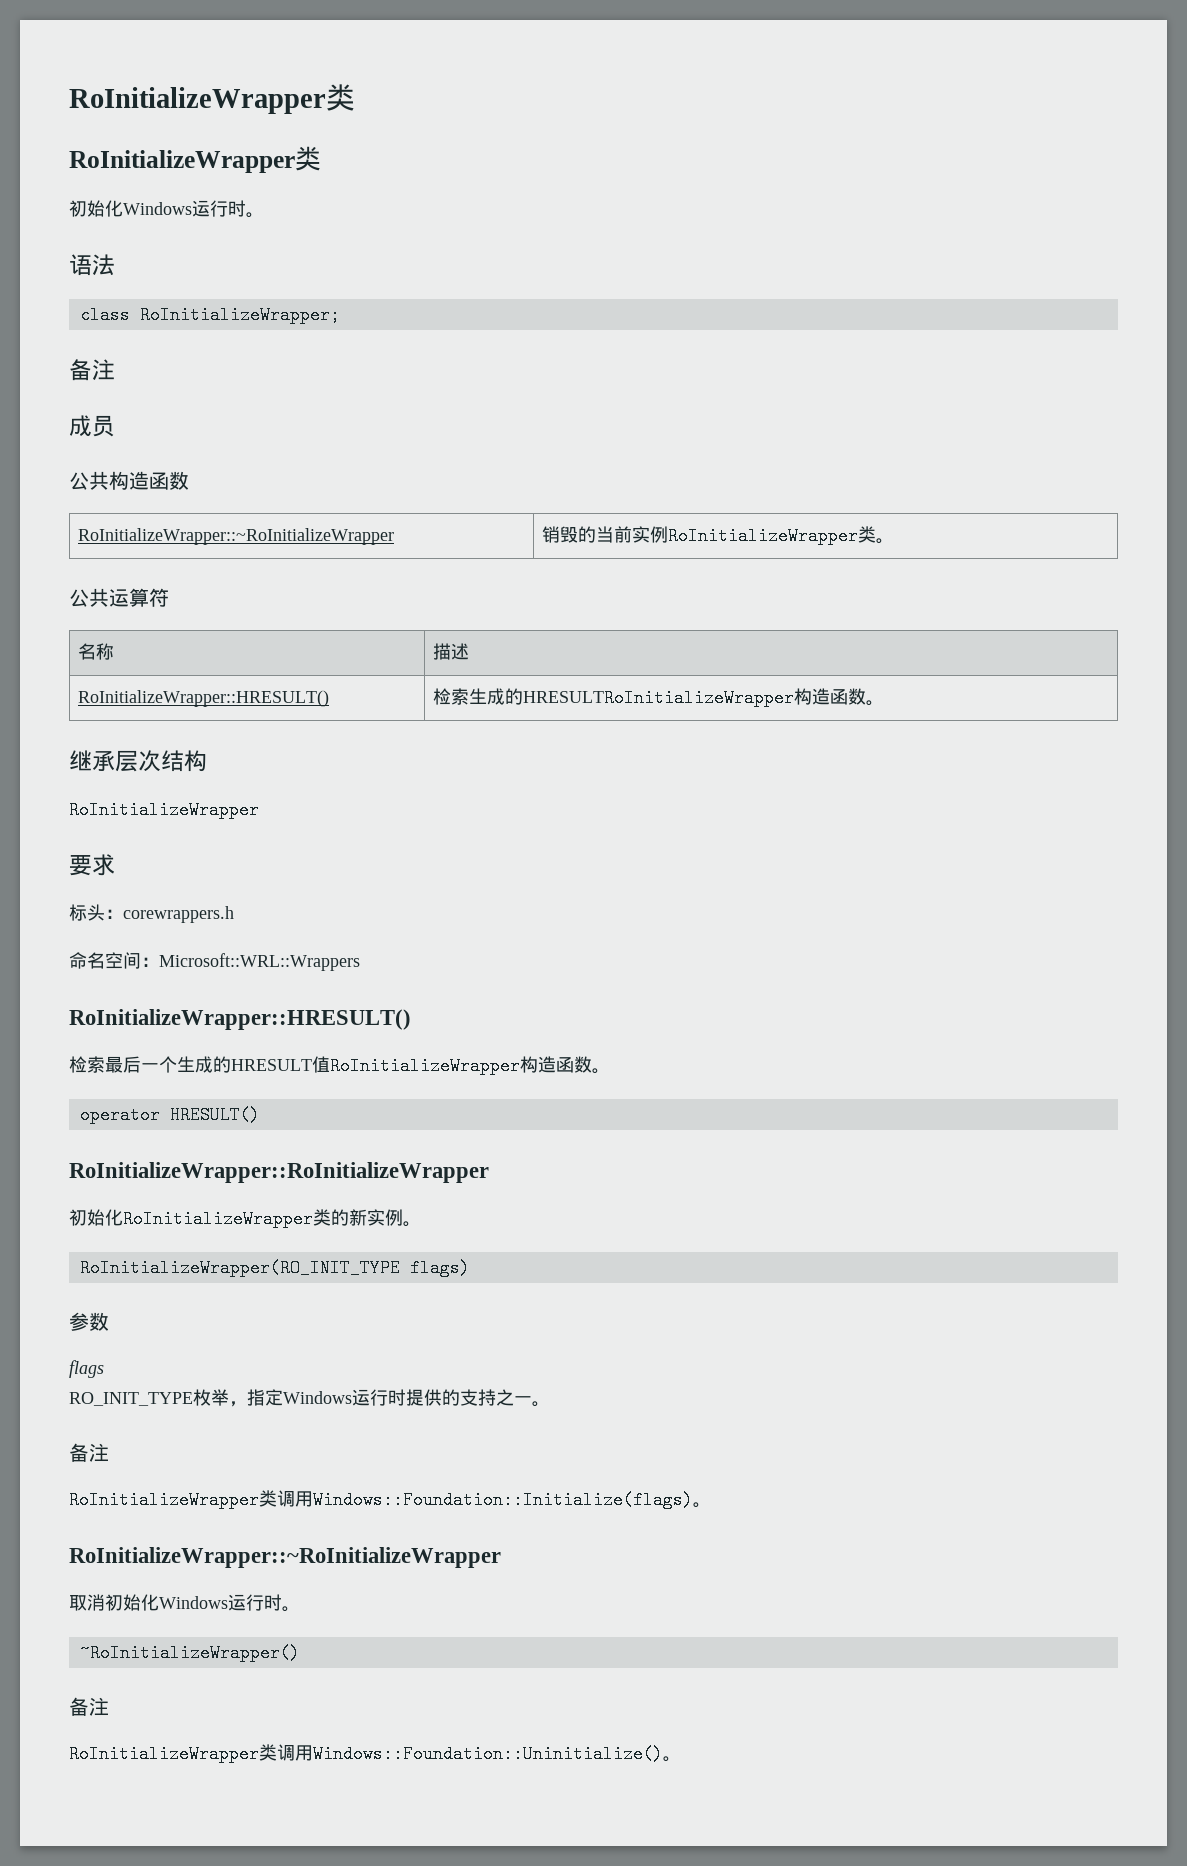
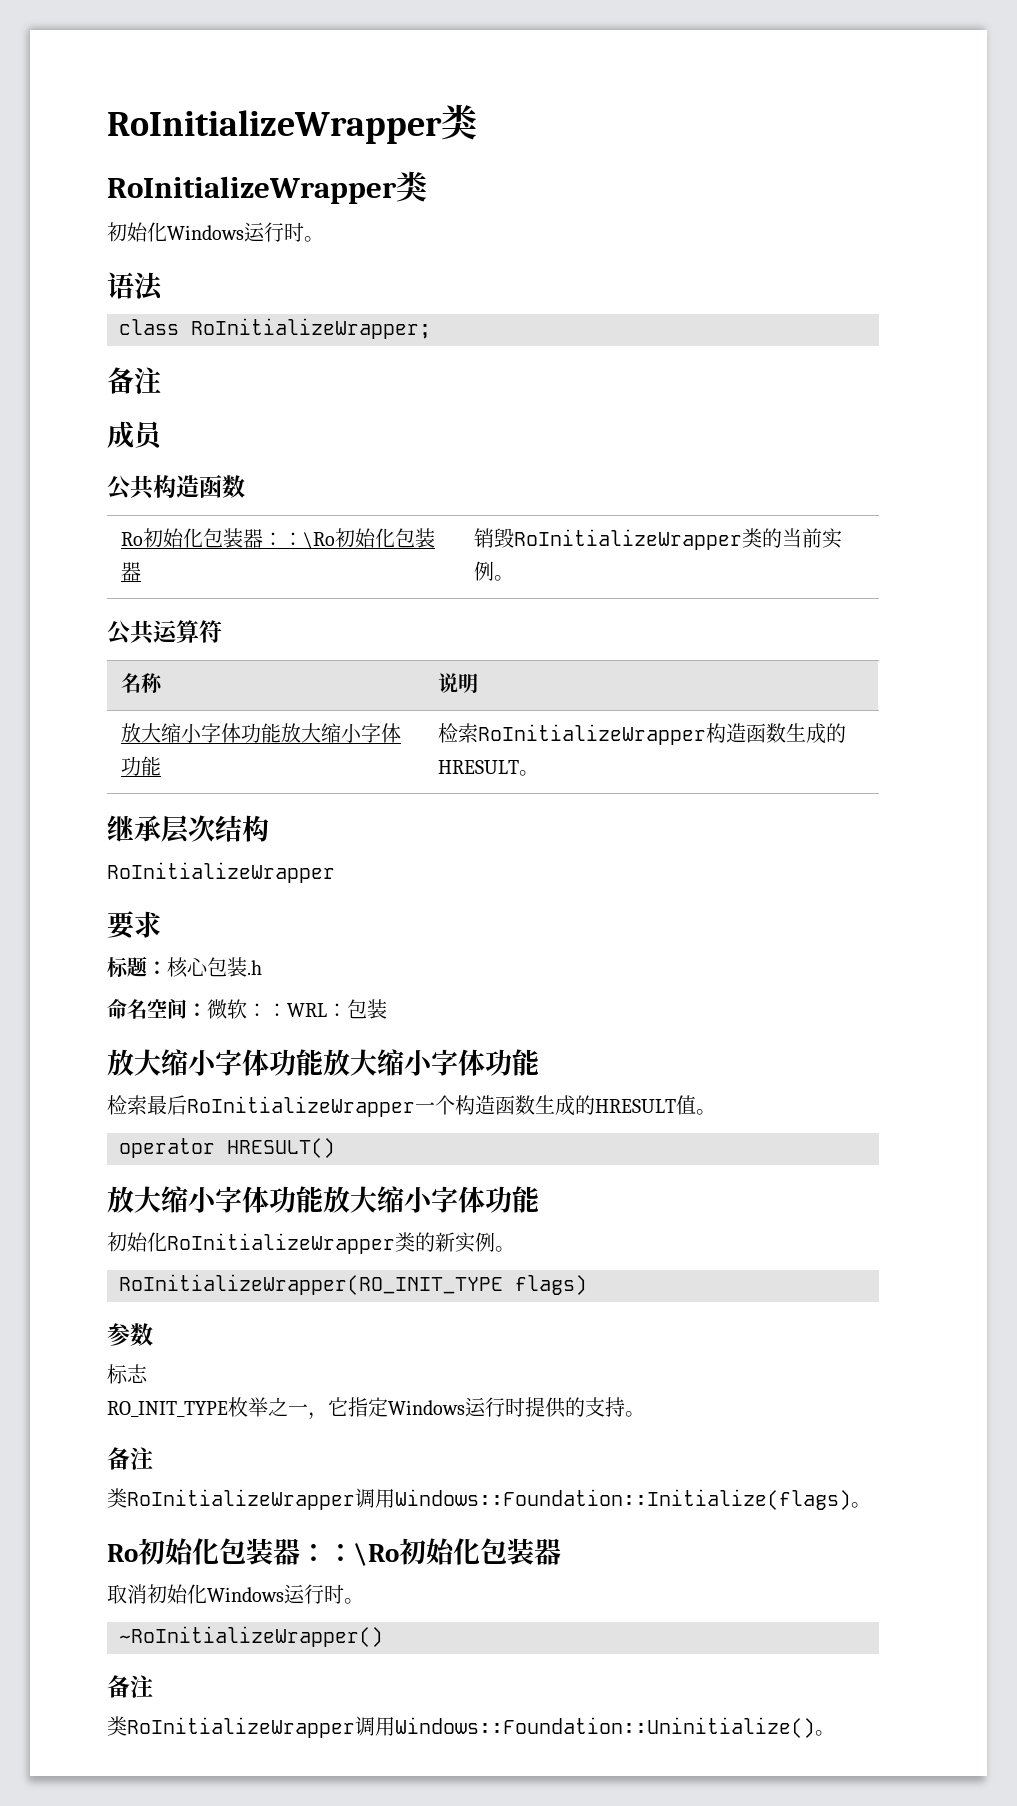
- RoInitializeWrapper::~RoInitializeWrapper | 销毁的当前实例RoInitializeWrapper类。
+ Ro初始化包装器：：\Ro初始化包装器 | 销毁RoInitializeWrapper类的当前实例。
- 名称 | 描述
- RoInitializeWrapper::HRESULT() | 检索生成的HRESULTRoInitializeWrapper构造函数。
+ 名称 | 说明
+ 放大缩小字体功能放大缩小字体功能 | 检索RoInitializeWrapper构造函数生成的HRESULT。
- 标头：corewrappers.h
+ 标题：核心包装.h
- 命名空间：Microsoft::WRL::Wrappers
- RoInitializeWrapper::HRESULT()
- 检索最后一个生成的HRESULT值RoInitializeWrapper构造函数。
+ 命名空间：微软：：WRL：包装
+ 放大缩小字体功能放大缩小字体功能
+ 检索最后RoInitializeWrapper一个构造函数生成的HRESULT值。
  operator HRESULT()
- RoInitializeWrapper::RoInitializeWrapper
+ 放大缩小字体功能放大缩小字体功能
- flags
+ 标志
- RO_INIT_TYPE枚举，指定Windows运行时提供的支持之一。
+ RO_INIT_TYPE枚举之一，它指定Windows运行时提供的支持。
- RoInitializeWrapper类调用Windows::Foundation::Initialize(flags)。
- RoInitializeWrapper::~RoInitializeWrapper
+ 类RoInitializeWrapper调用Windows::Foundation::Initialize(flags)。
+ Ro初始化包装器：：\Ro初始化包装器
- RoInitializeWrapper类调用Windows::Foundation::Uninitialize()。
+ 类RoInitializeWrapper调用Windows::Foundation::Uninitialize()。

